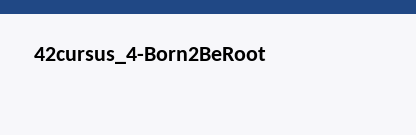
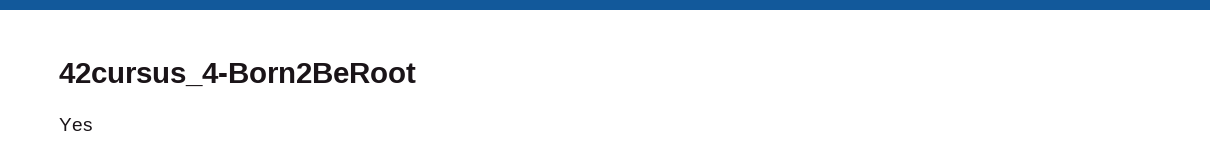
+ Yes

